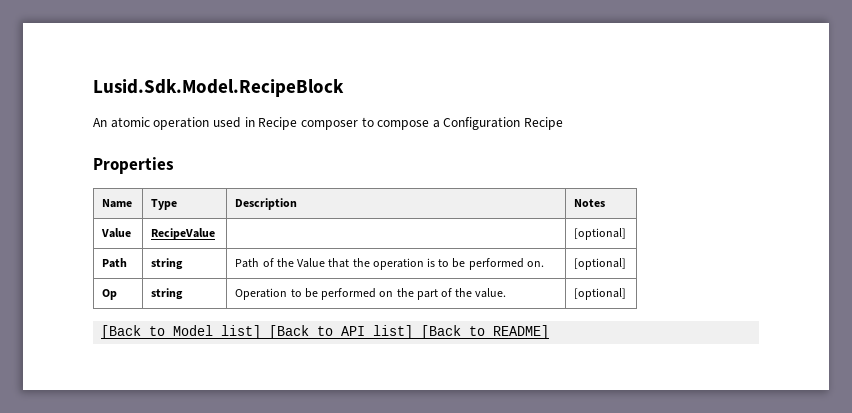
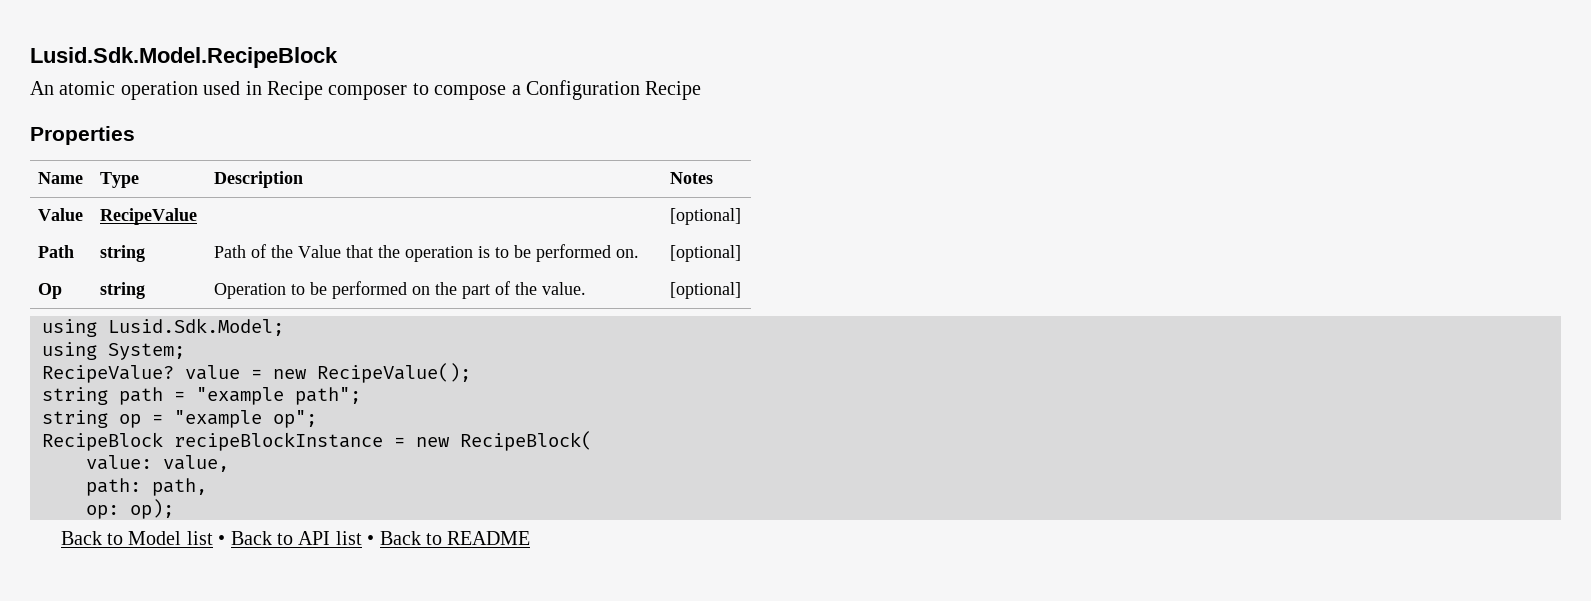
- [Back to Model list] [Back to API list] [Back to README]
+ using Lusid.Sdk.Model;
+ using System;
+ RecipeValue? value = new RecipeValue();
+ string path = "example path";
+ string op = "example op";
+ RecipeBlock recipeBlockInstance = new RecipeBlock(
+ value: value,
+ path: path,
+ op: op);
+ Back to Model list • Back to API list • Back to README

